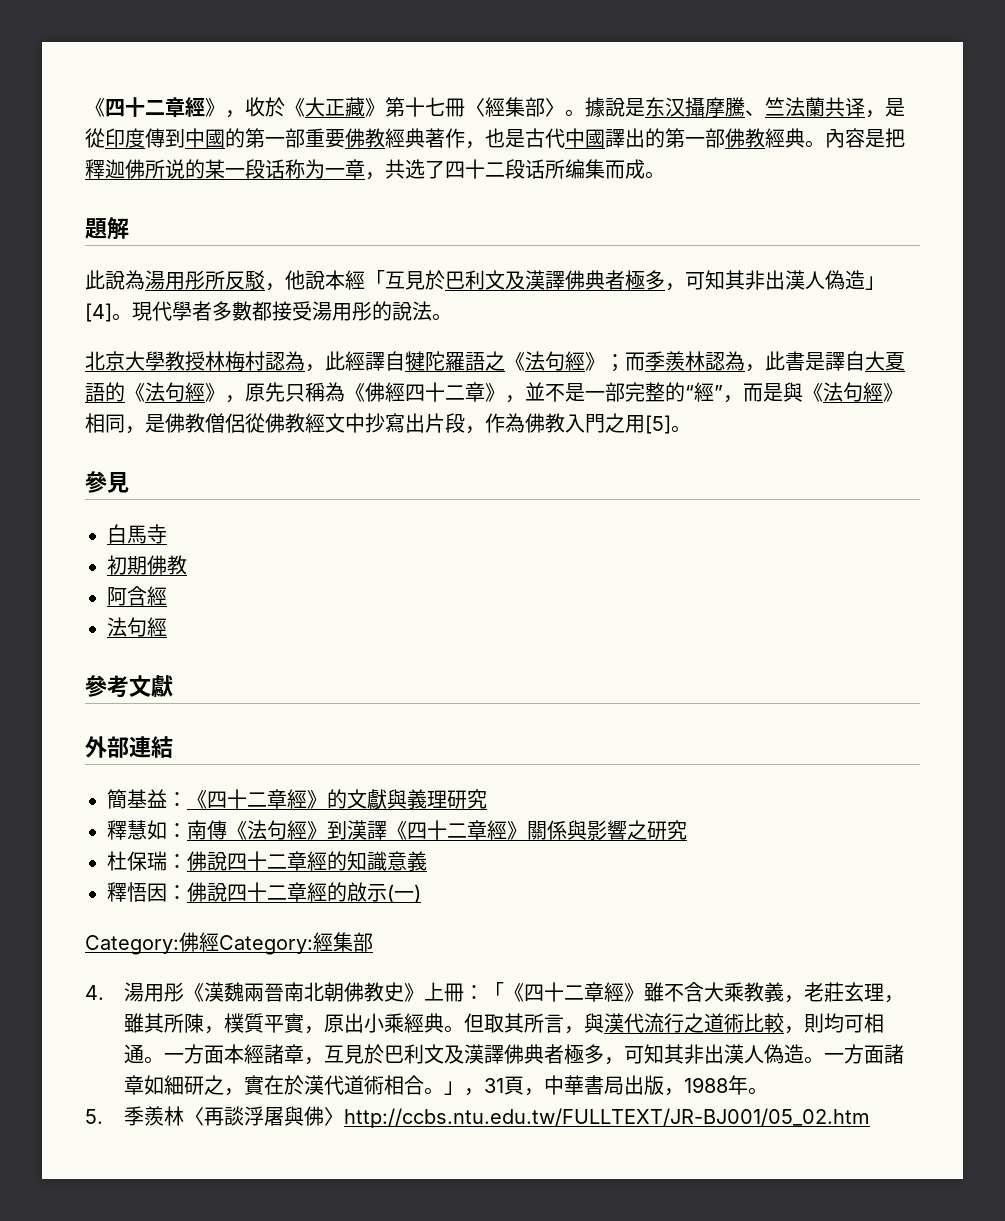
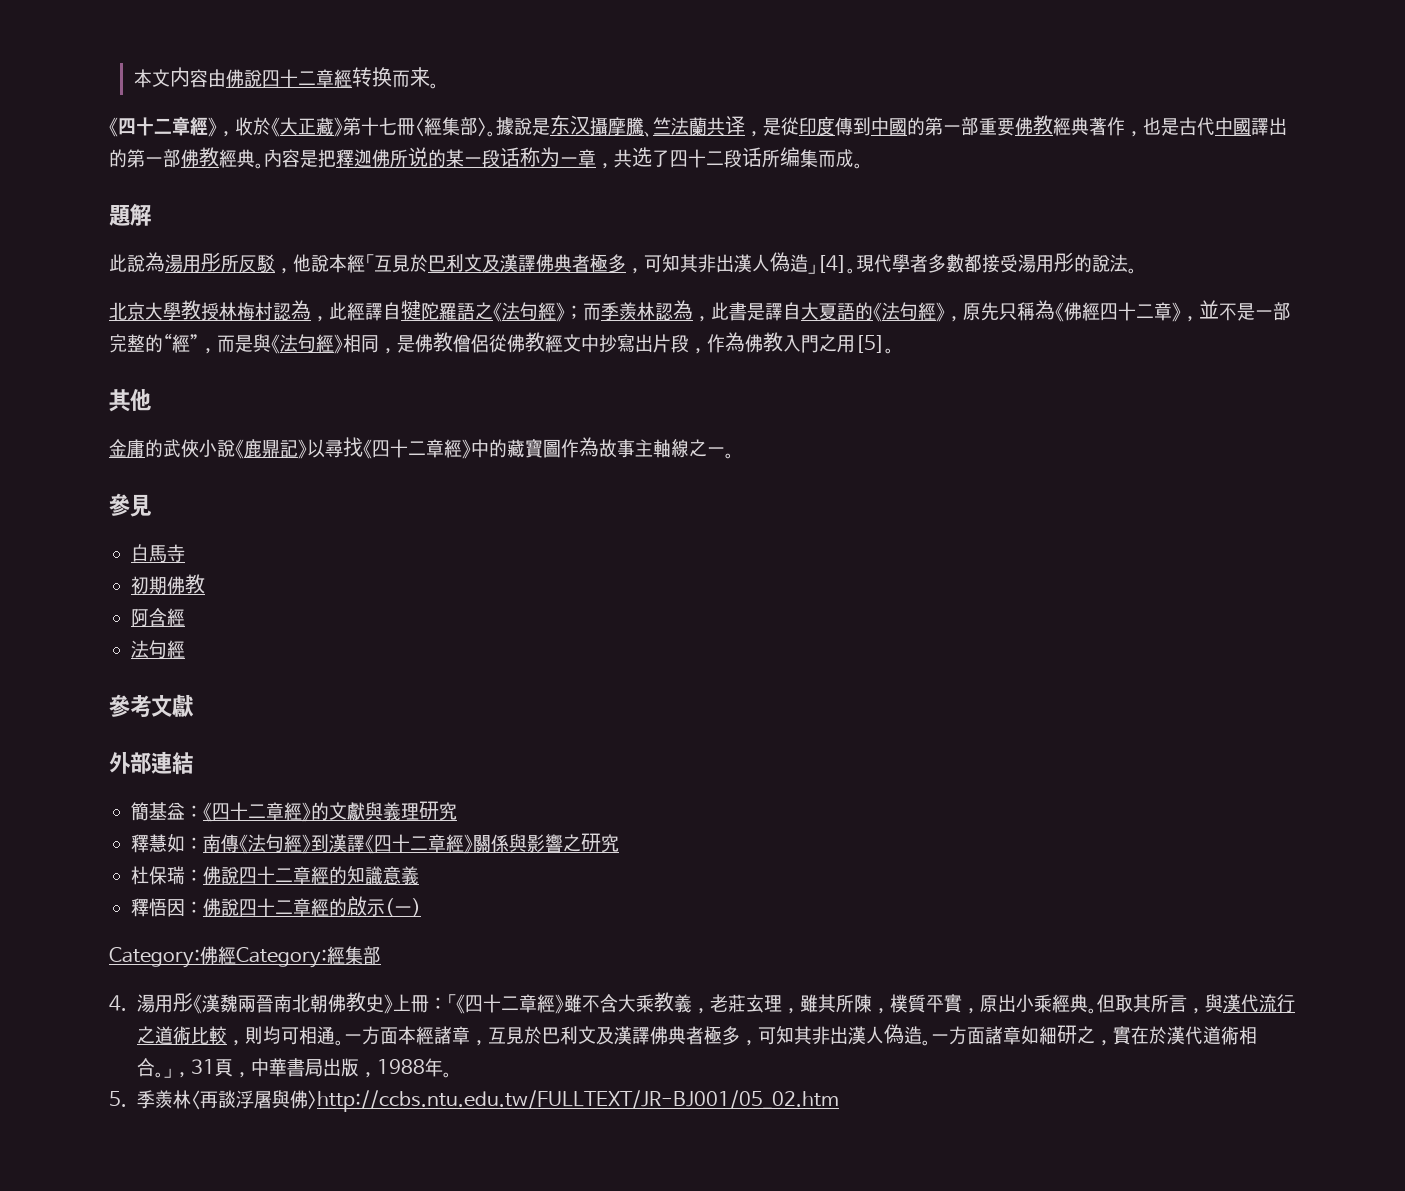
+ 本文内容由佛說四十二章經转换而来。
+ 其他
+ 金庸的武俠小說《鹿鼎記》以尋找《四十二章經》中的藏寶圖作為故事主軸線之一。

